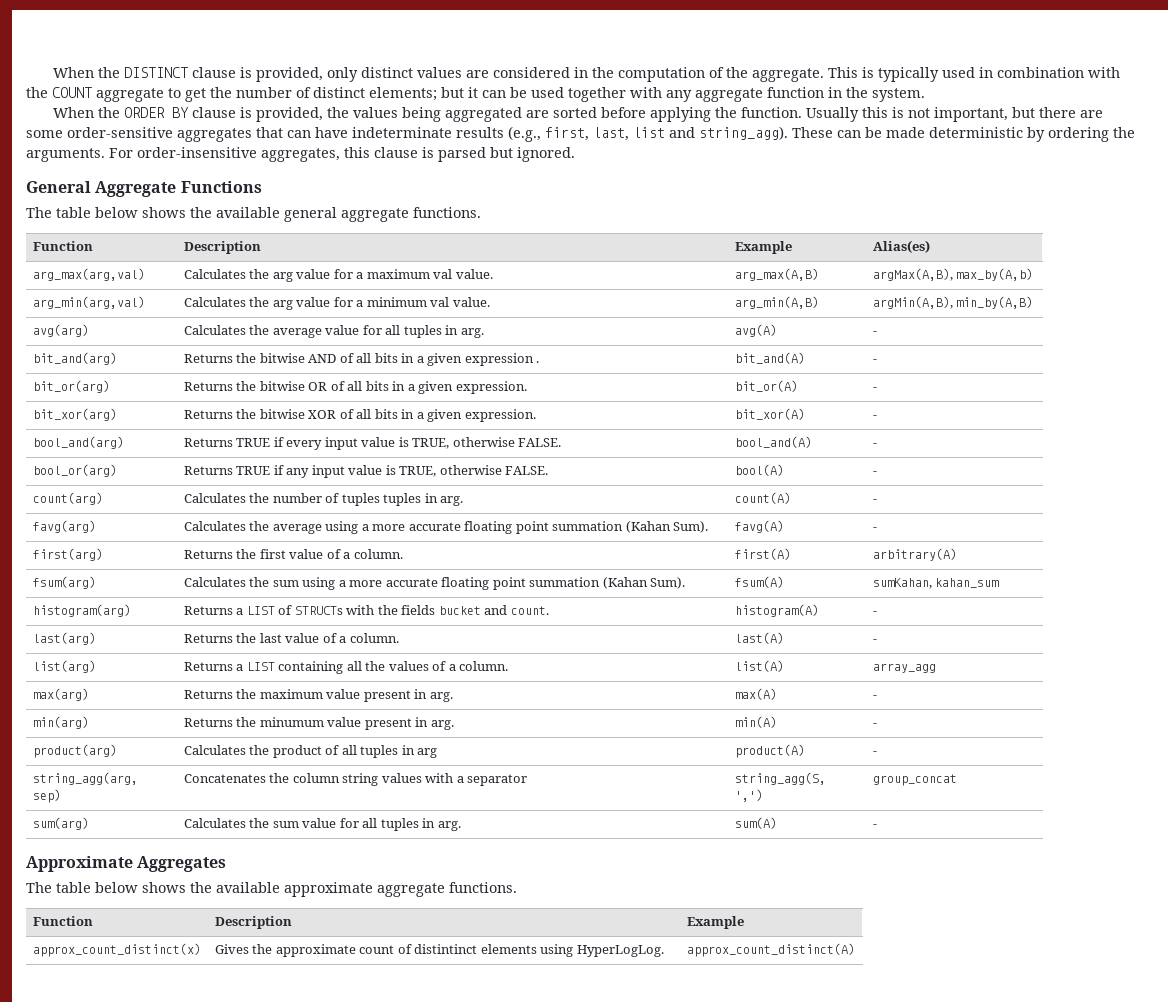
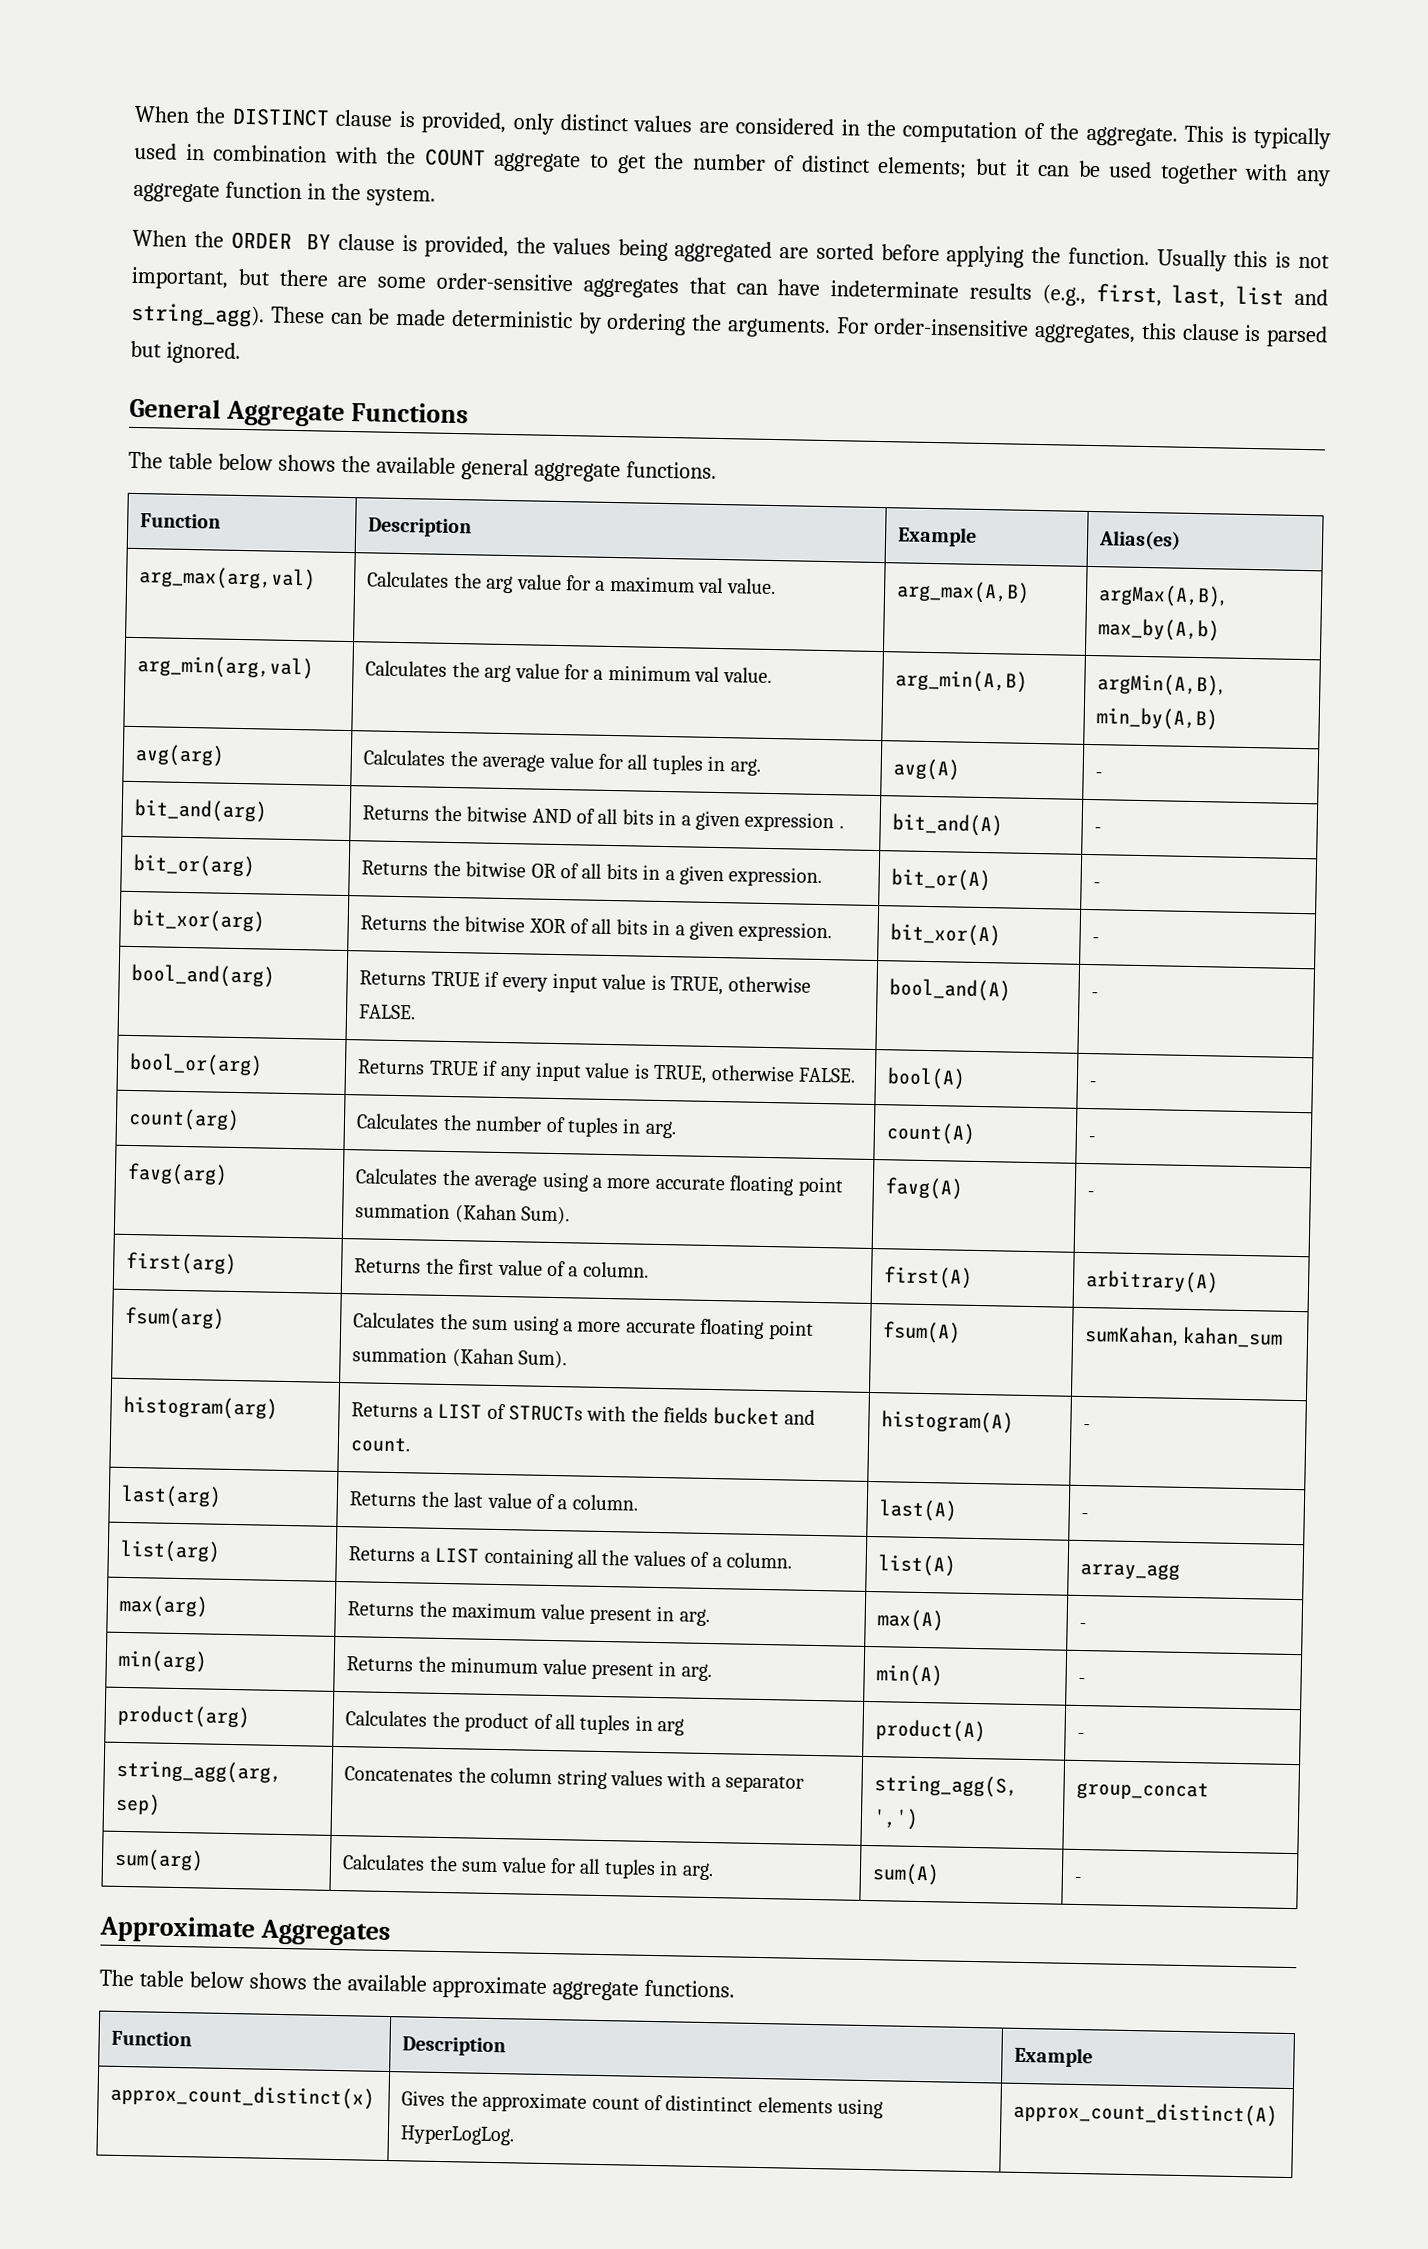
- count(arg) | Calculates the number of tuples tuples in arg. | count(A) | -
+ count(arg) | Calculates the number of tuples in arg. | count(A) | -

